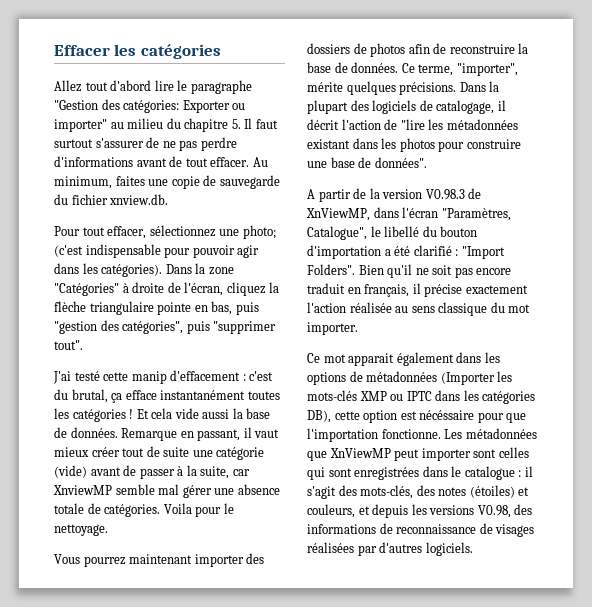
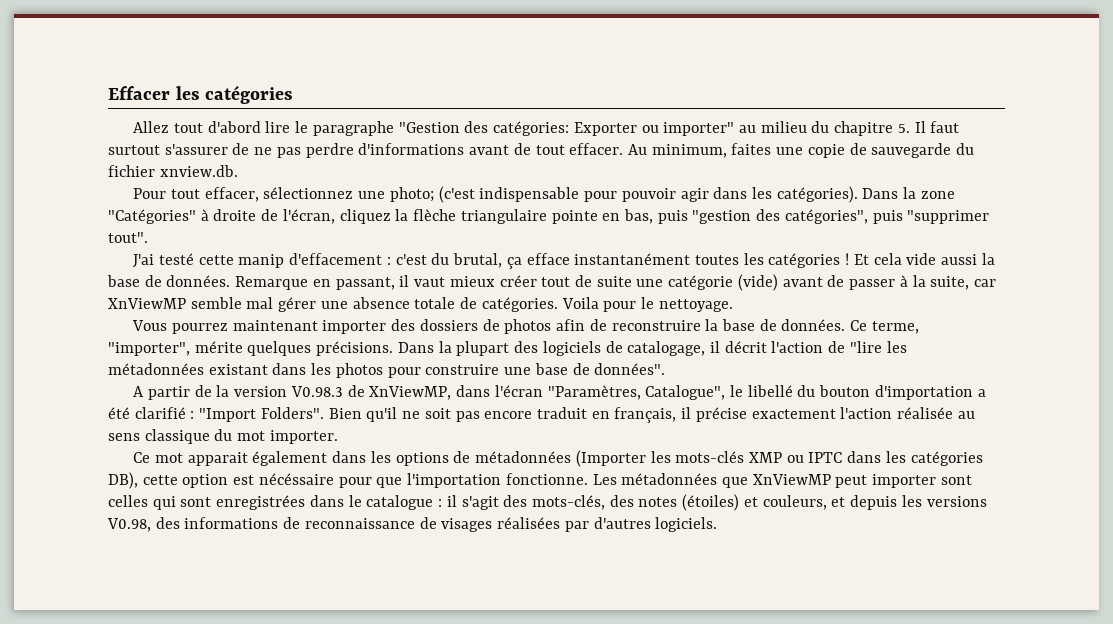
- Remarque en passant, il vaut mieux créer tout de suite une catégorie (vide) avant de passer à la suite, car XnviewMP semble mal gérer une absence totale de catégories.
+ Remarque en passant, il vaut mieux créer tout de suite une catégorie (vide) avant de passer à la suite, car XnViewMP semble mal gérer une absence totale de catégories.

